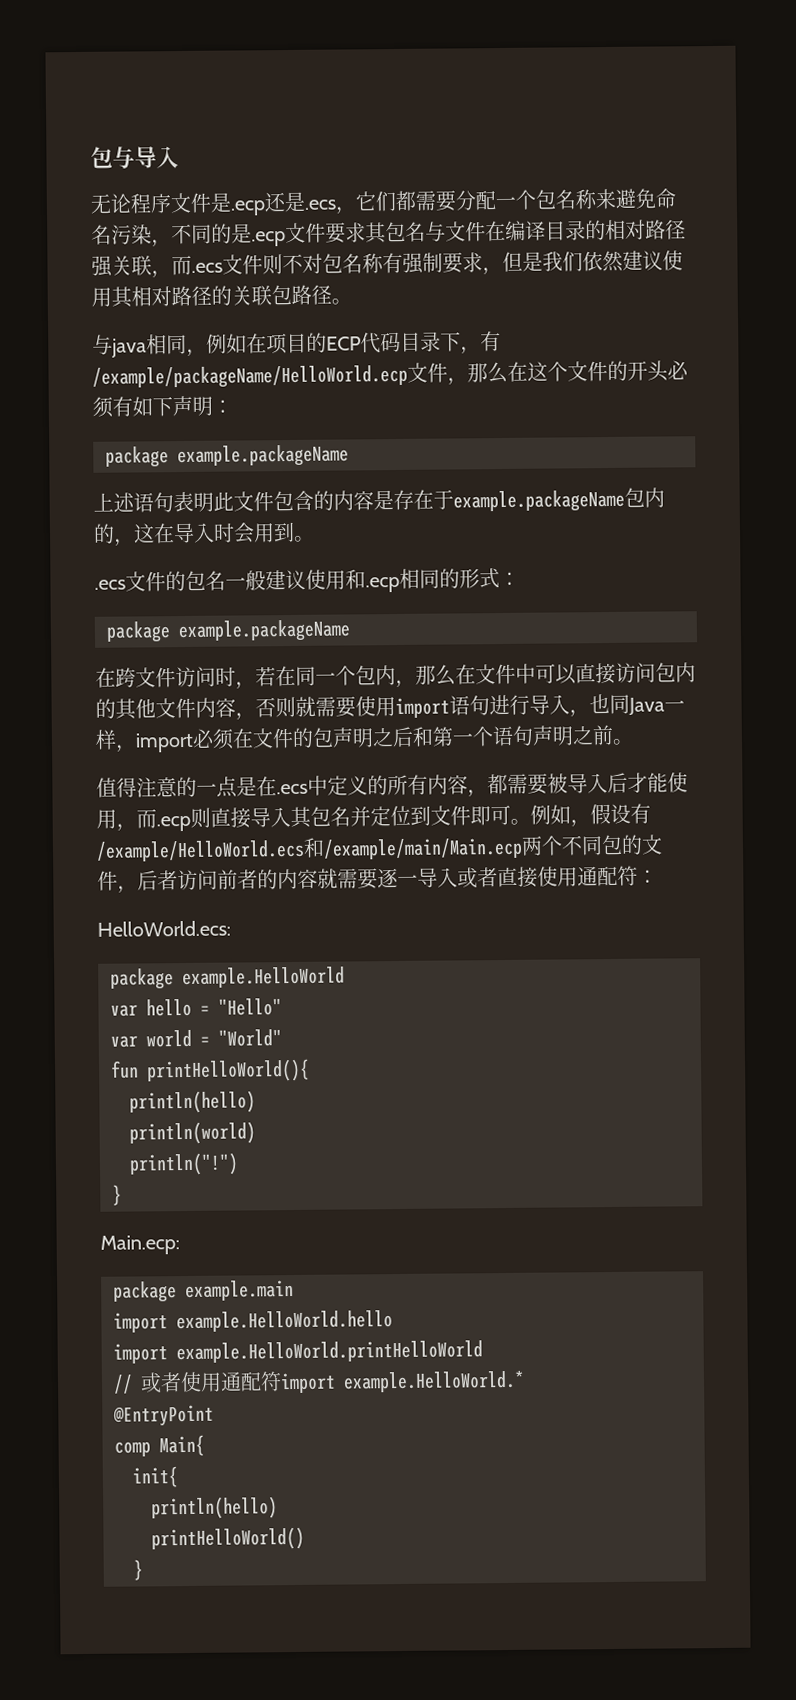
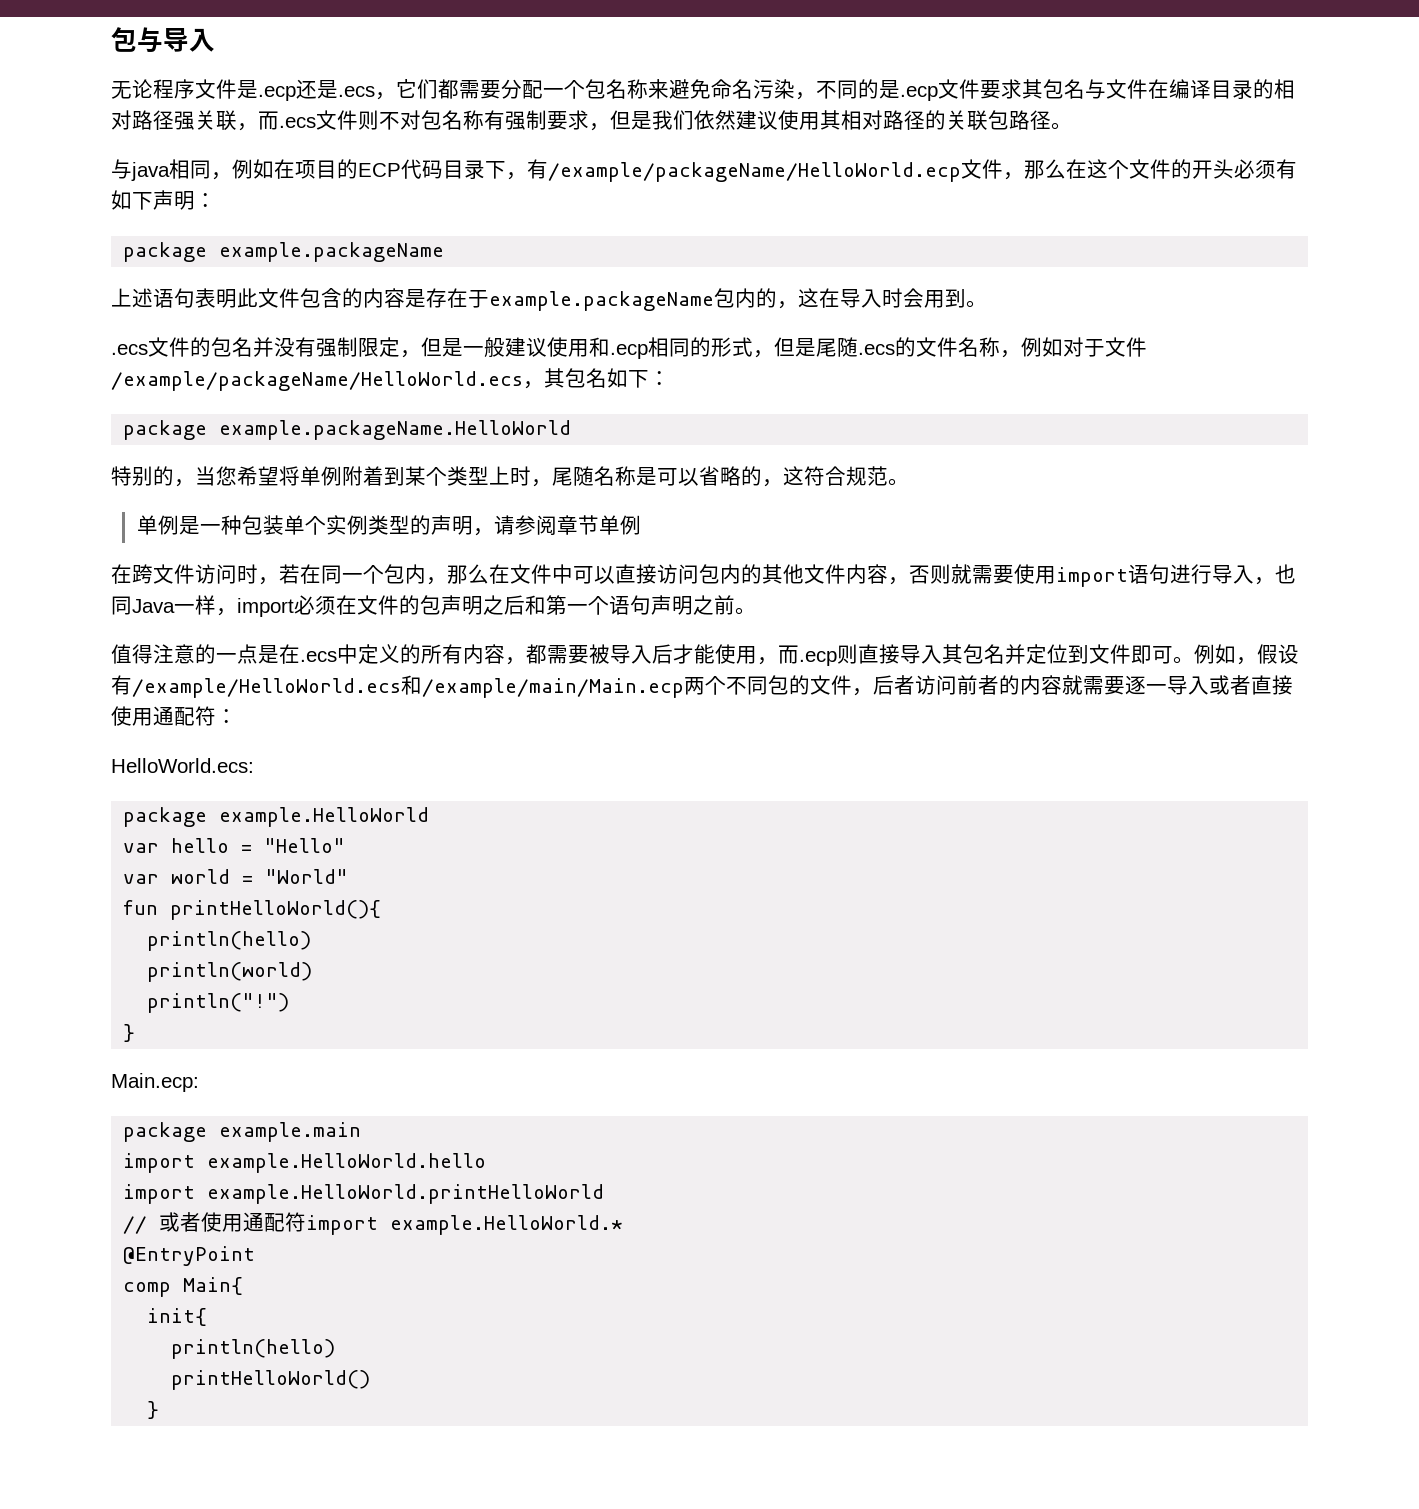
- .ecs文件的包名一般建议使用和.ecp相同的形式：
- package example.packageName
+ .ecs文件的包名并没有强制限定，但是一般建议使用和.ecp相同的形式，但是尾随.ecs的文件名称，例如对于文件/example/packageName/HelloWorld.ecs，其包名如下：
+ package example.packageName.HelloWorld
+ 特别的，当您希望将单例附着到某个类型上时，尾随名称是可以省略的，这符合规范。
+ 单例是一种包装单个实例类型的声明，请参阅章节单例

